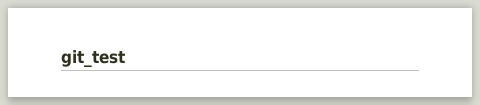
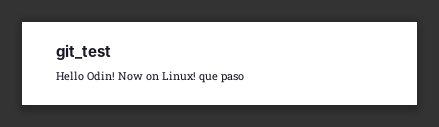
+ Hello Odin! Now on Linux! que paso

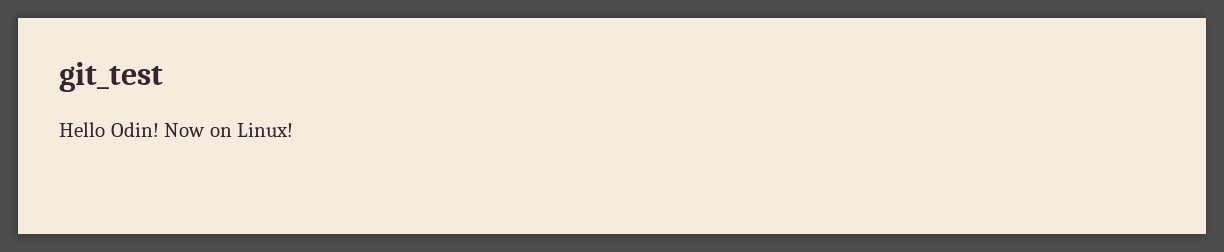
- Now on Linux! que paso
+ Now on Linux!

